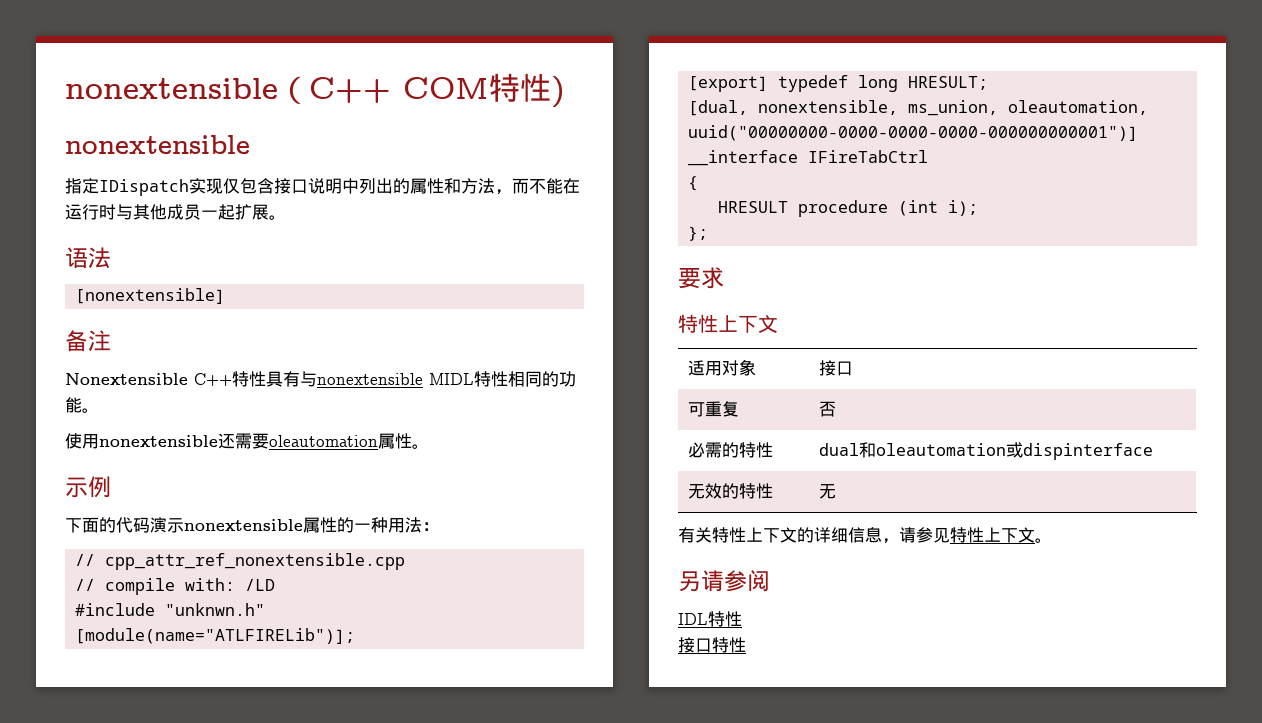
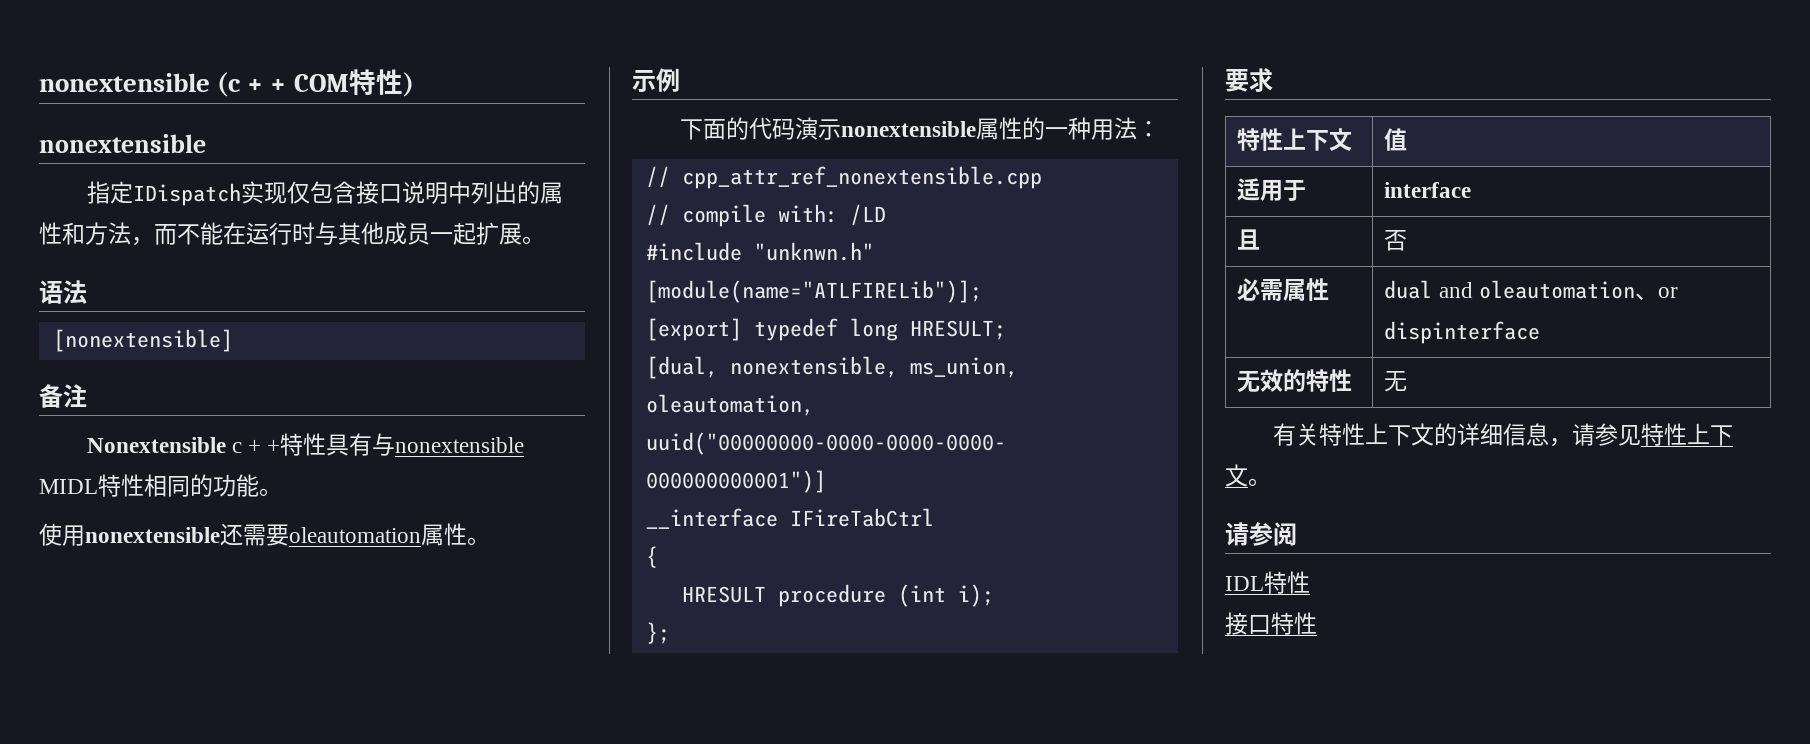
- nonextensible（C++ COM特性)
+ nonextensible (c + + COM特性)
- Nonextensible C++特性具有与nonextensible MIDL特性相同的功能。
+ Nonextensible c + +特性具有与nonextensible MIDL特性相同的功能。
  要求
- 特性上下文
+ 特性上下文 | 值
- 适用对象 | 接口
- 可重复 | 否
+ 适用于 | interface
+ 且 | 否
- 必需的特性 | dual和oleautomation或dispinterface
+ 必需属性 | dual and oleautomation、or dispinterface
- 另请参阅
+ 请参阅

